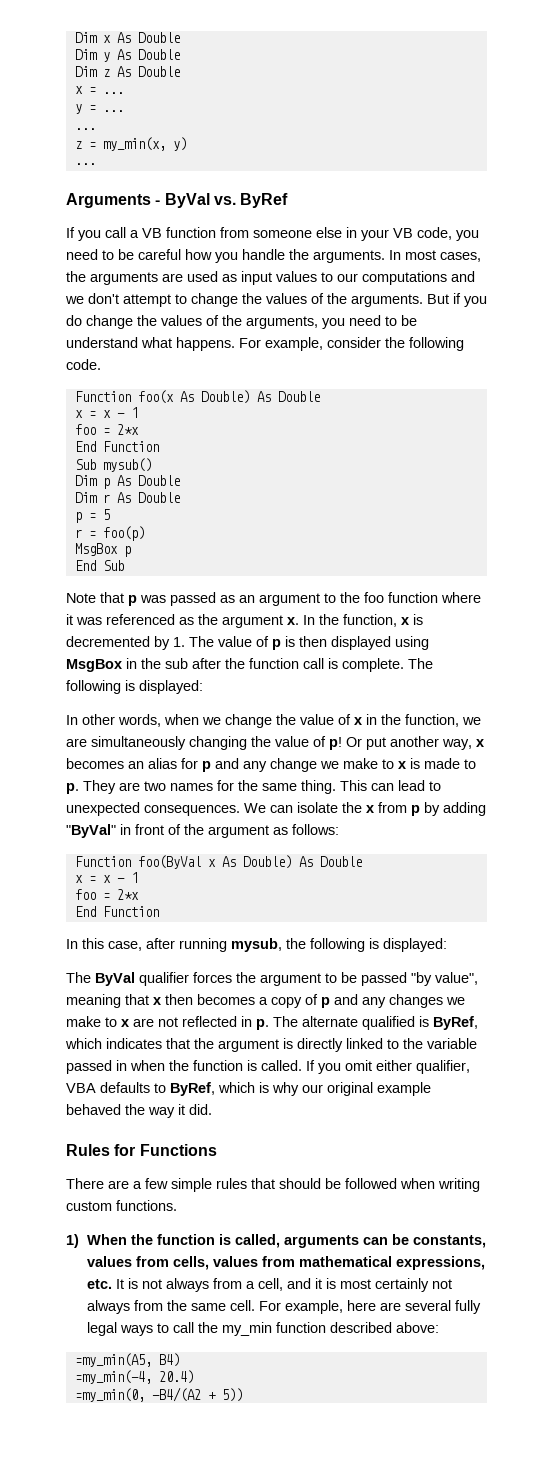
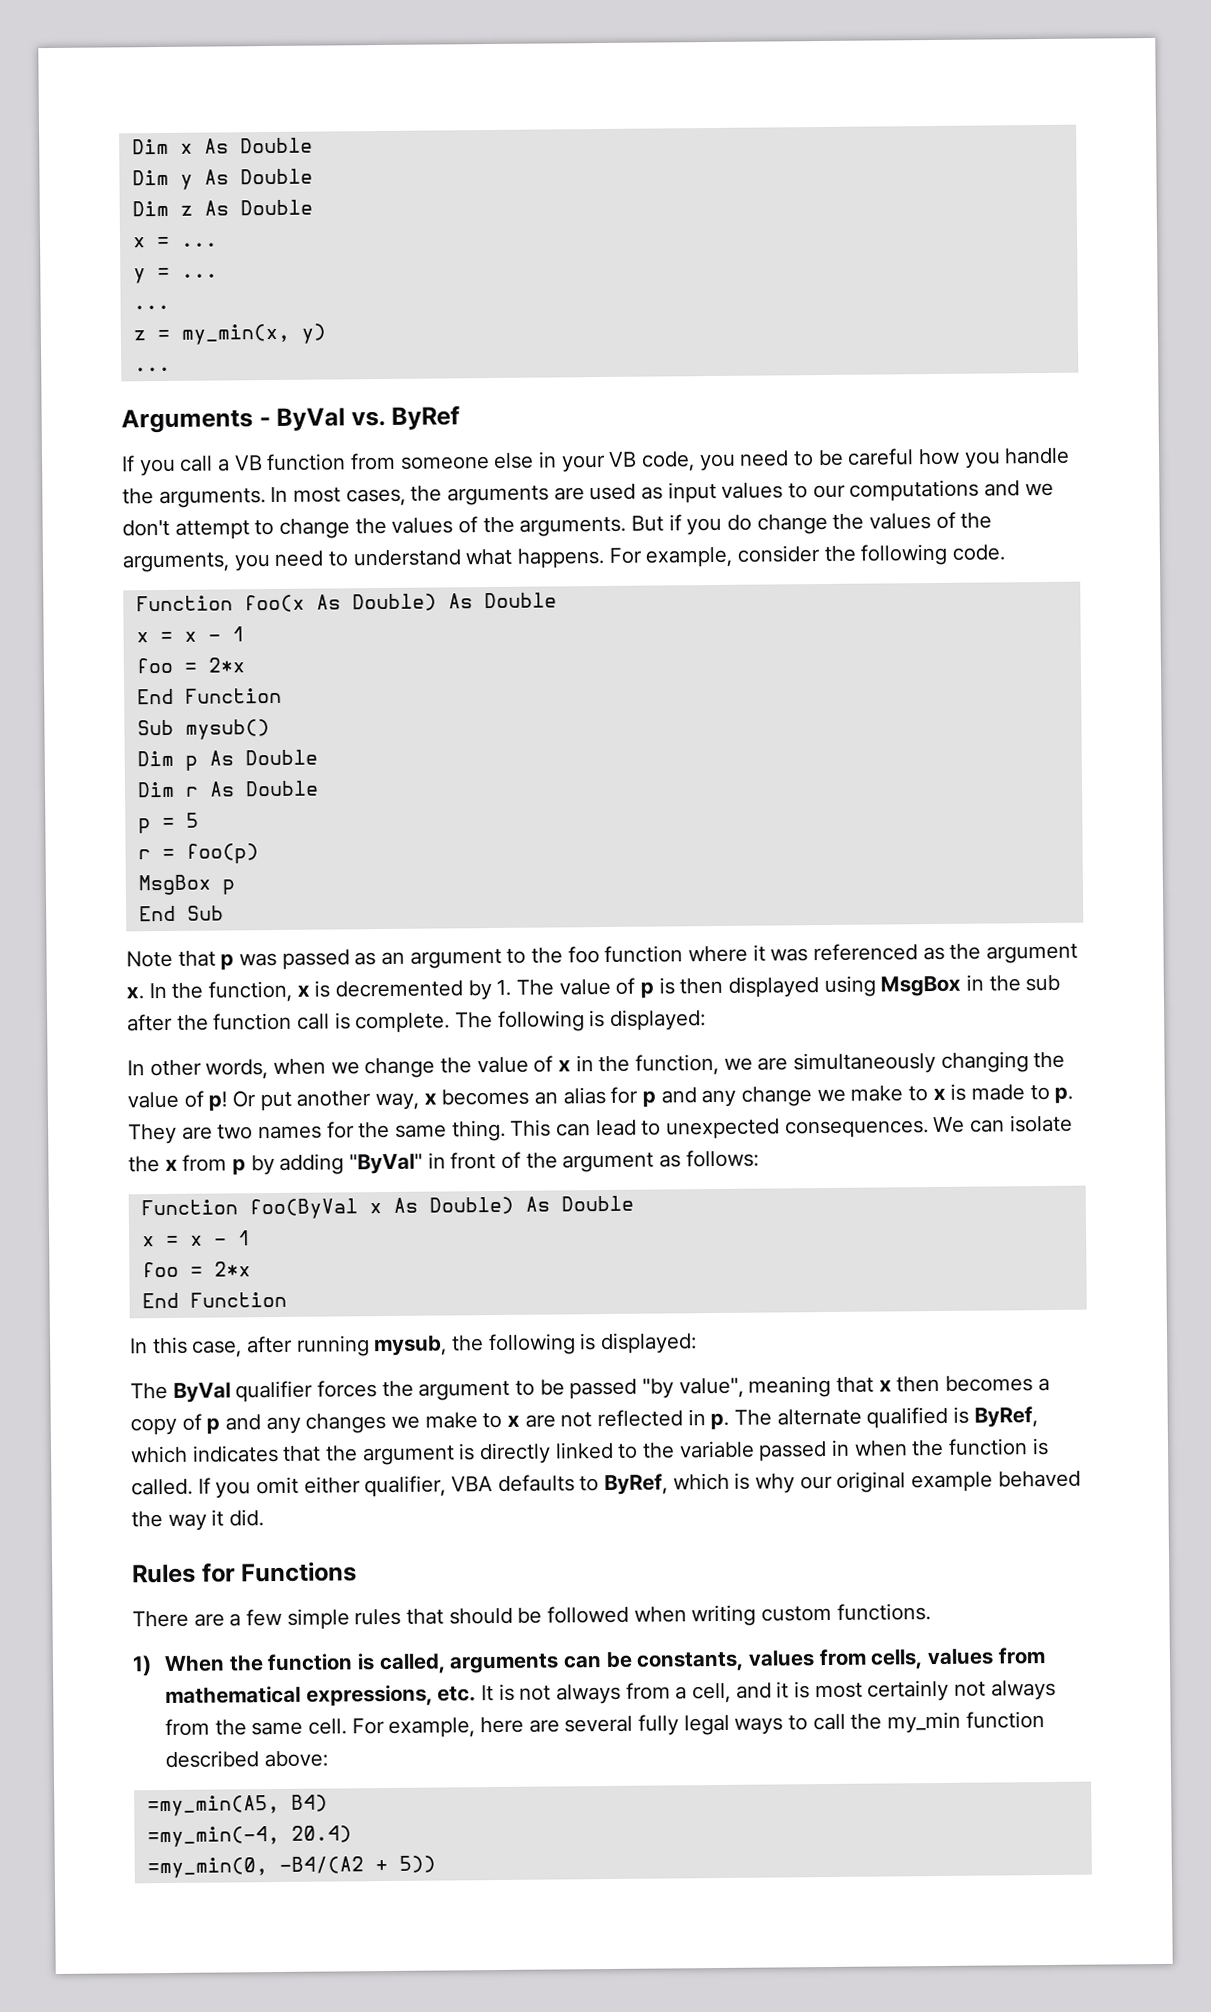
- But if you do change the values of the arguments, you need to be understand what happens.
+ But if you do change the values of the arguments, you need to understand what happens.

